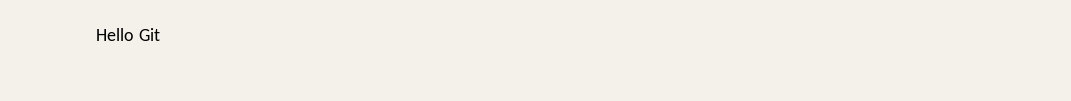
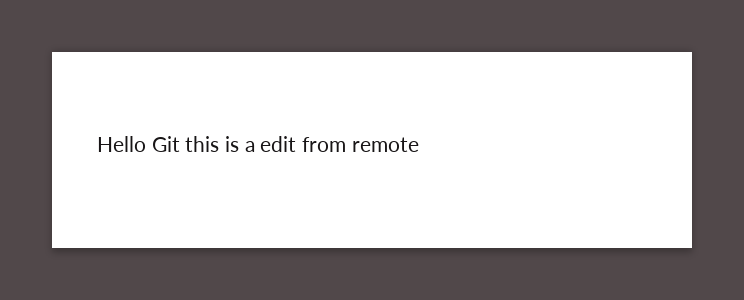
- Hello Git
+ Hello Git this is a edit from remote

